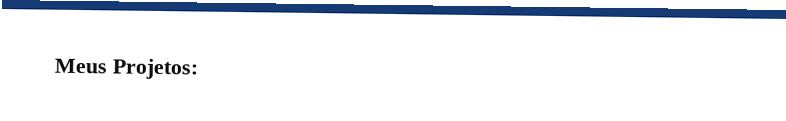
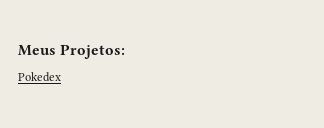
+ Pokedex

